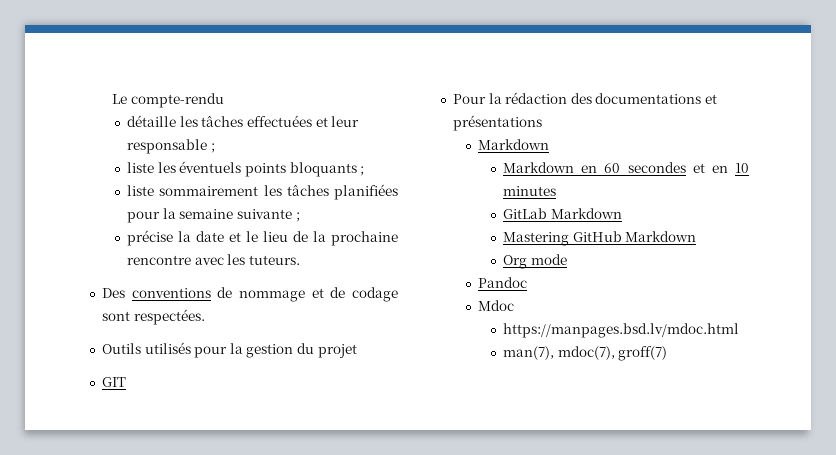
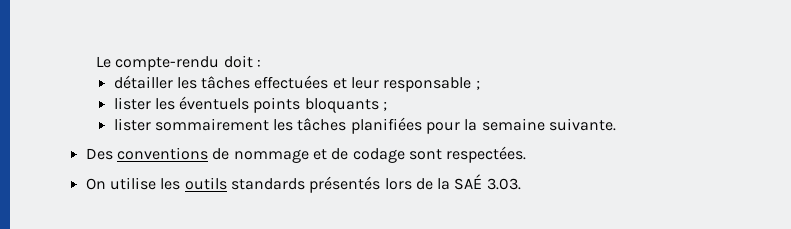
- Le compte-rendu
- détaille les tâches effectuées et leur responsable ;
+ Le compte-rendu doit :
+ détailler les tâches effectuées et leur responsable ;
- liste les éventuels points bloquants ;
+ lister les éventuels points bloquants ;
- liste sommairement les tâches planifiées pour la semaine suivante ;
- précise la date et le lieu de la prochaine rencontre avec les tuteurs.
+ lister sommairement les tâches planifiées pour la semaine suivante.
- Outils utilisés pour la gestion du projet
- GIT
- Pour la rédaction des documentations et présentations
- Markdown
- Markdown en 60 secondes et en 10 minutes
- GitLab Markdown
- Mastering GitHub Markdown
- Org mode
- Pandoc
- Mdoc
- https://manpages.bsd.lv/mdoc.html
- man(7), mdoc(7), groff(7)
+ On utilise les outils standards présentés lors de la SAÉ 3.03.

